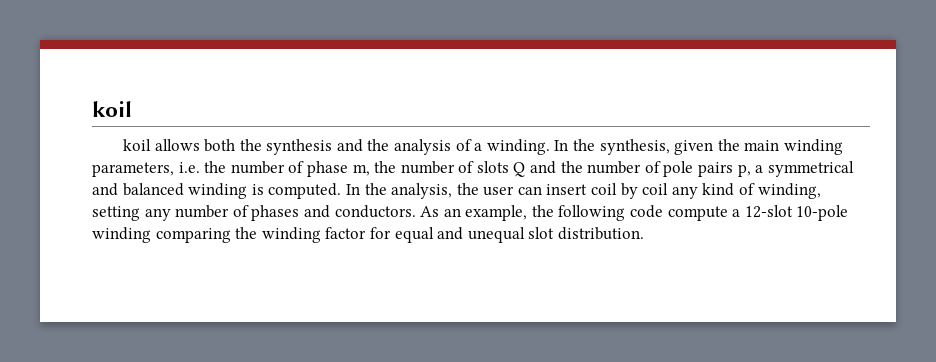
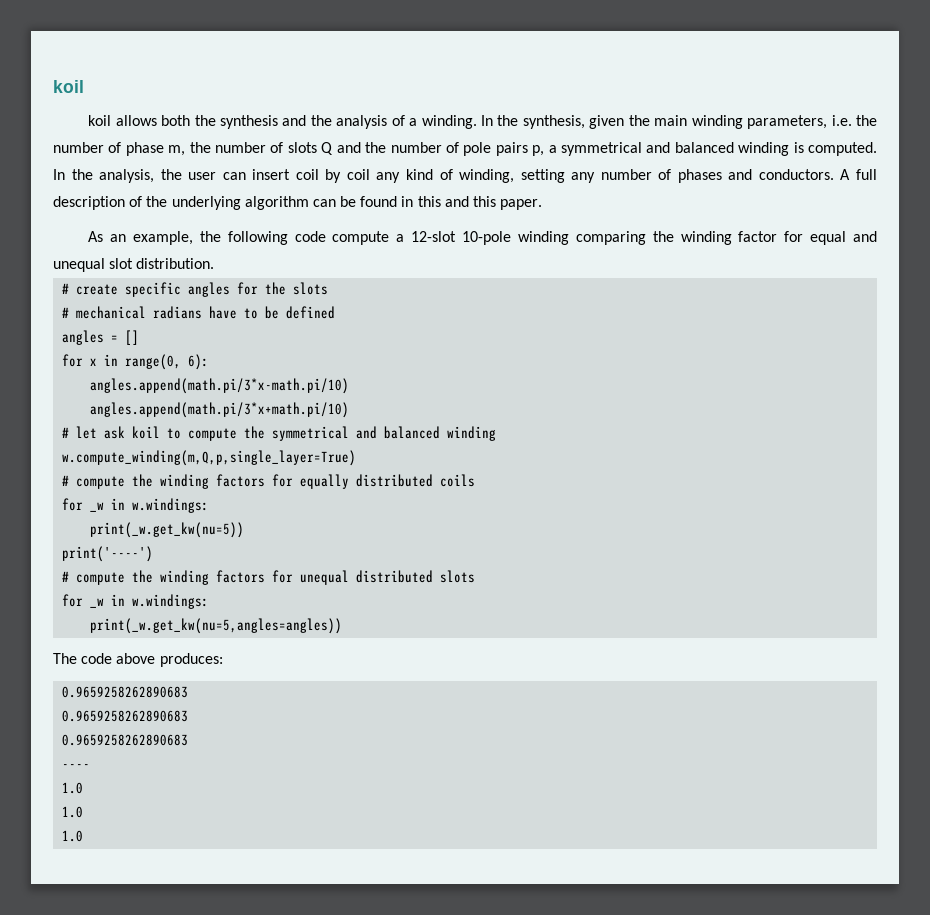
- In the analysis, the user can insert coil by coil any kind of winding, setting any number of phases and conductors. As an example, the following code compute a 12-slot 10-pole winding comparing the winding factor for equal and unequal slot distribution.
+ In the analysis, the user can insert coil by coil any kind of winding, setting any number of phases and conductors. A full description of the underlying algorithm can be found in this and this paper.
+ As an example, the following code compute a 12-slot 10-pole winding comparing the winding factor for equal and unequal slot distribution.
+ # create specific angles for the slots
+ # mechanical radians have to be defined
+ angles = []
+ for x in range(0, 6):
+ angles.append(math.pi/3*x-math.pi/10)
+ angles.append(math.pi/3*x+math.pi/10)
+ # let ask koil to compute the symmetrical and balanced winding
+ w.compute_winding(m,Q,p,single_layer=True)
+ # compute the winding factors for equally distributed coils
+ for _w in w.windings:
+ print(_w.get_kw(nu=5))
+ print('----')
+ # compute the winding factors for unequal distributed slots
+ for _w in w.windings:
+ print(_w.get_kw(nu=5,angles=angles))
+ The code above produces:
+ 0.9659258262890683
+ 0.9659258262890683
+ 0.9659258262890683
+ ----
+ 1.0
+ 1.0
+ 1.0

